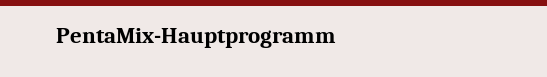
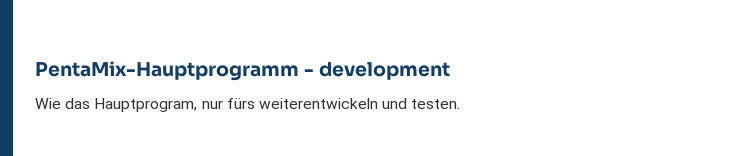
- PentaMix-Hauptprogramm
+ PentaMix-Hauptprogramm - development
+ Wie das Hauptprogram, nur fürs weiterentwickeln und testen.

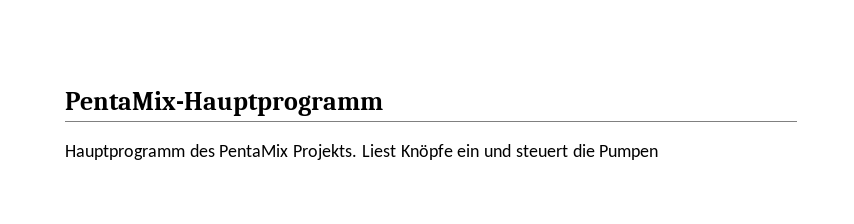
- PentaMix-Hauptprogramm - development
- Wie das Hauptprogram, nur fürs weiterentwickeln und testen.
+ PentaMix-Hauptprogramm
+ Hauptprogramm des PentaMix Projekts. Liest Knöpfe ein und steuert die Pumpen

